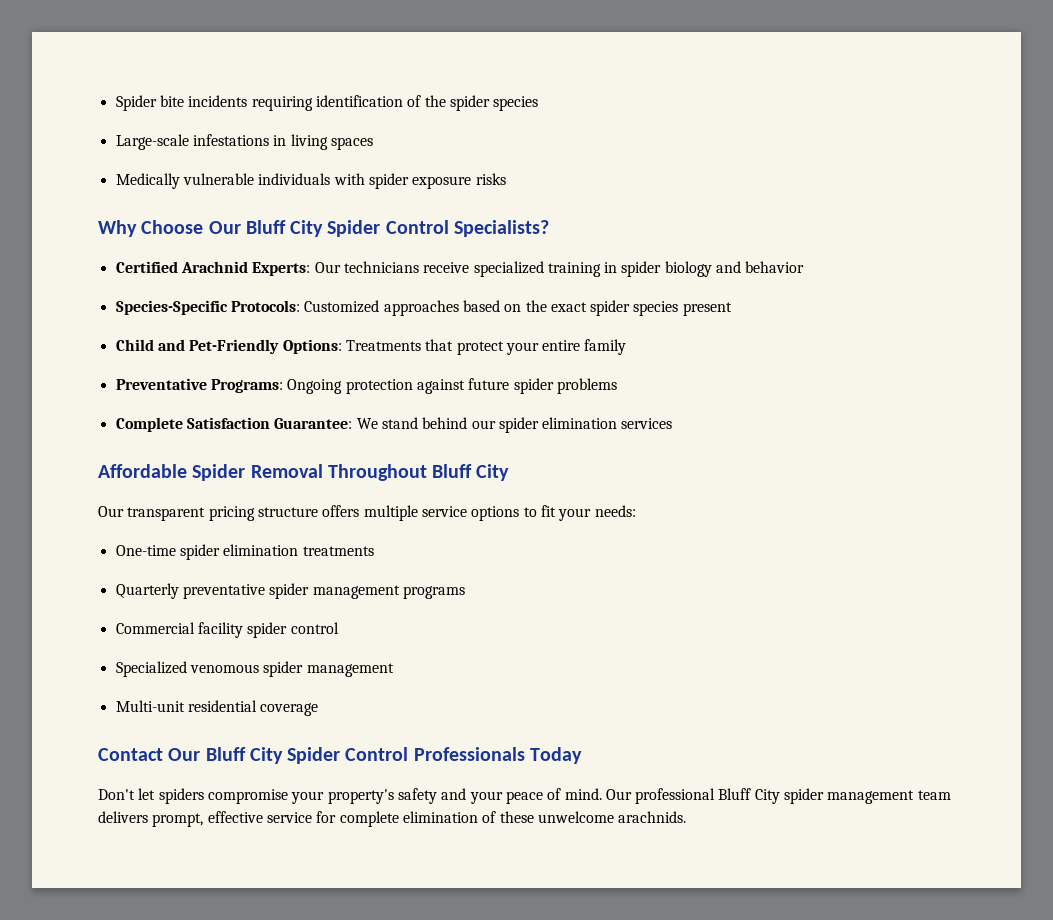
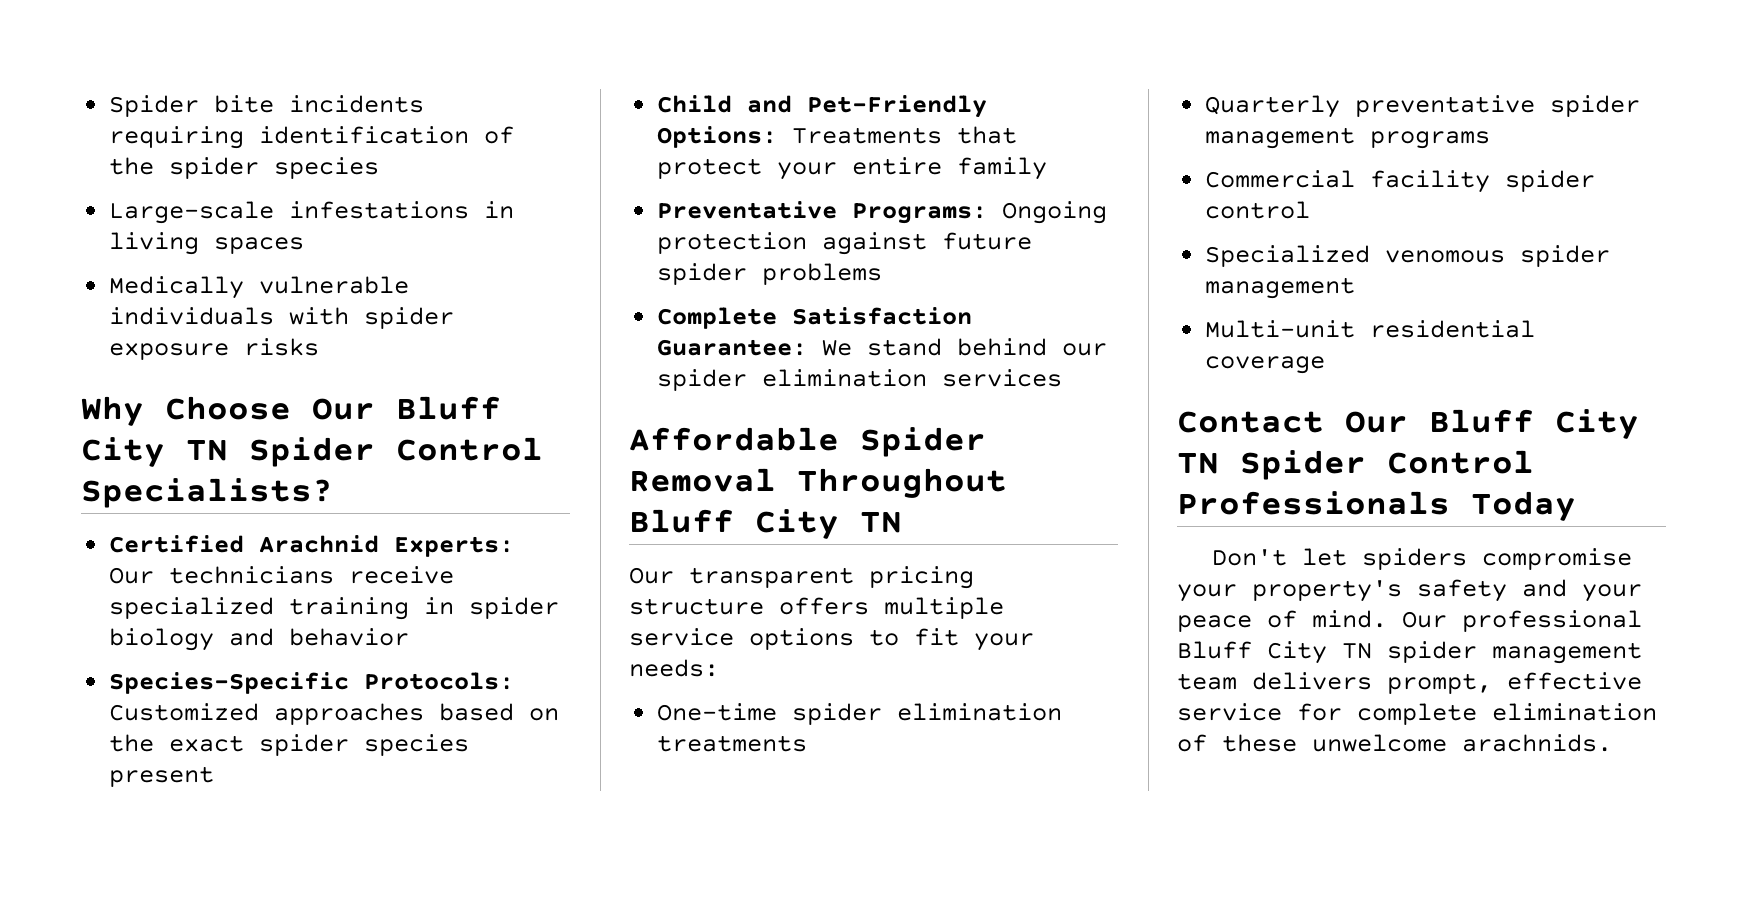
- Why Choose Our Bluff City Spider Control Specialists?
+ Why Choose Our Bluff City TN Spider Control Specialists?
- Affordable Spider Removal Throughout Bluff City
+ Affordable Spider Removal Throughout Bluff City TN
- Contact Our Bluff City Spider Control Professionals Today
+ Contact Our Bluff City TN Spider Control Professionals Today
- Our professional Bluff City spider management team delivers prompt, effective service for complete elimination of these unwelcome arachnids.
+ Our professional Bluff City TN spider management team delivers prompt, effective service for complete elimination of these unwelcome arachnids.

